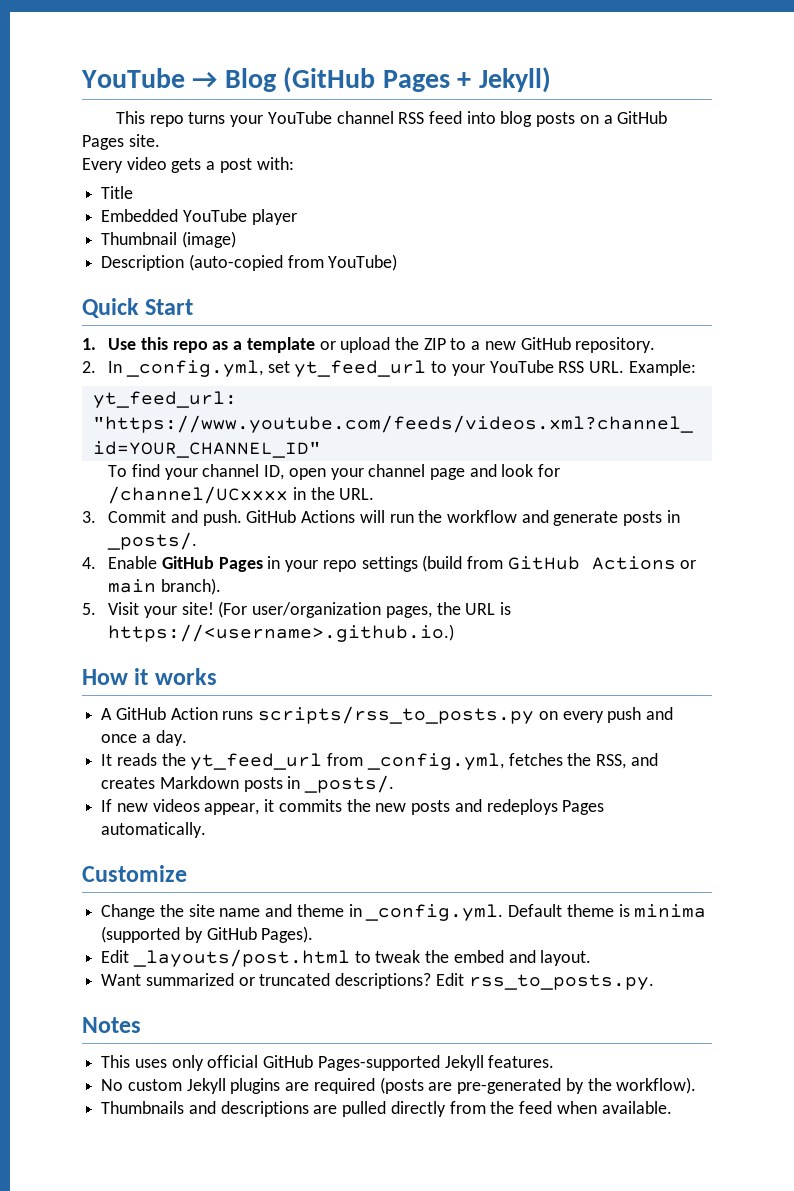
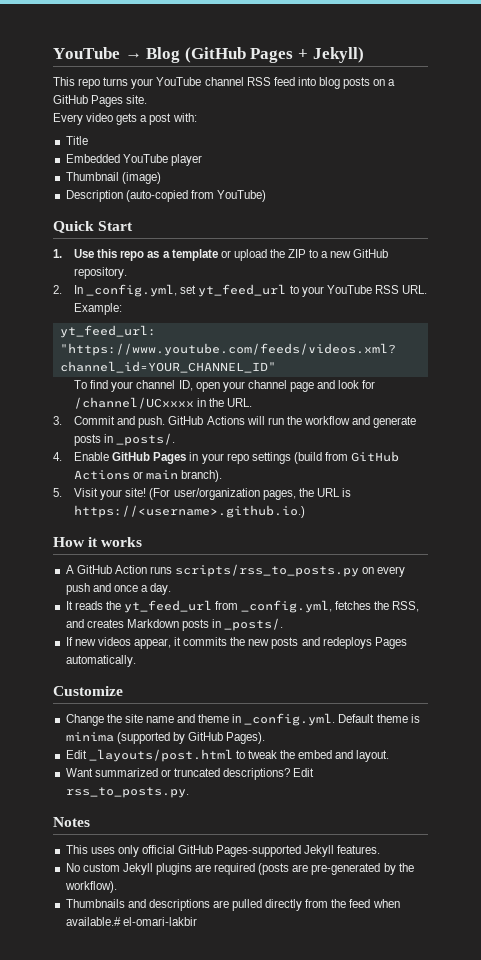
- Thumbnails and descriptions are pulled directly from the feed when available.
+ Thumbnails and descriptions are pulled directly from the feed when available.# el-omari-lakbir

